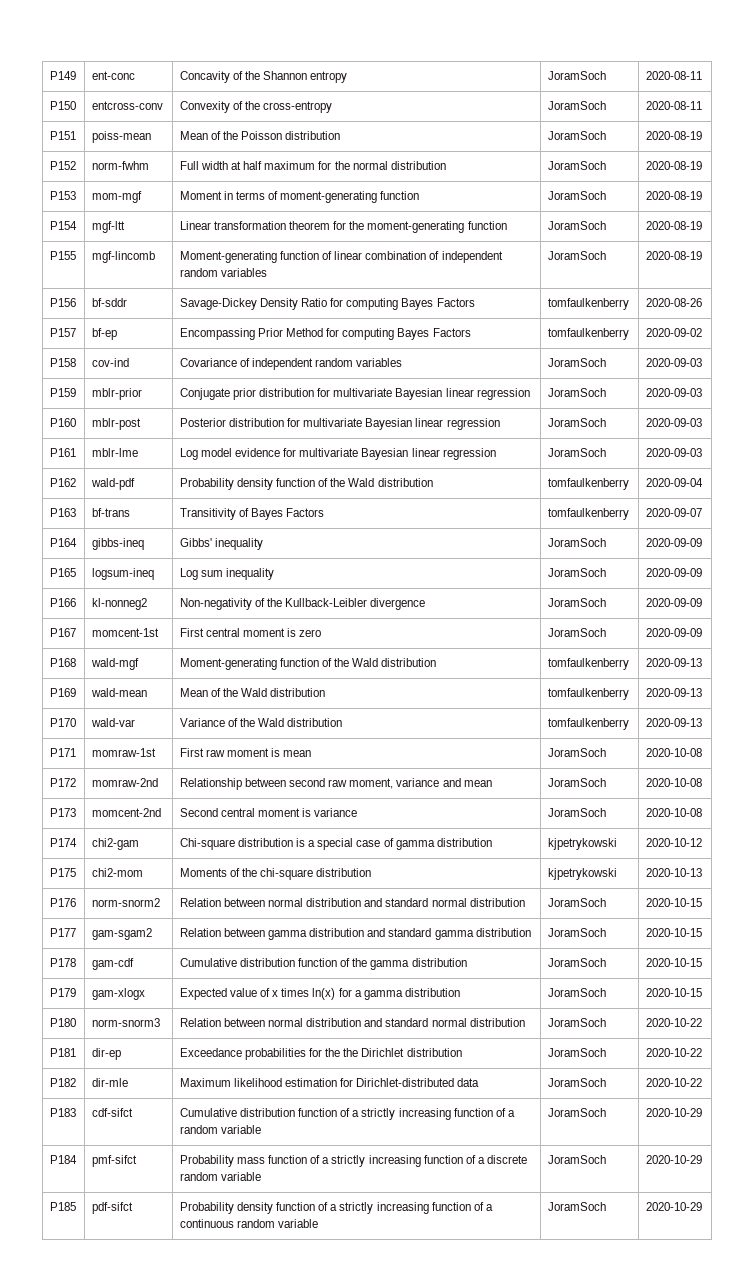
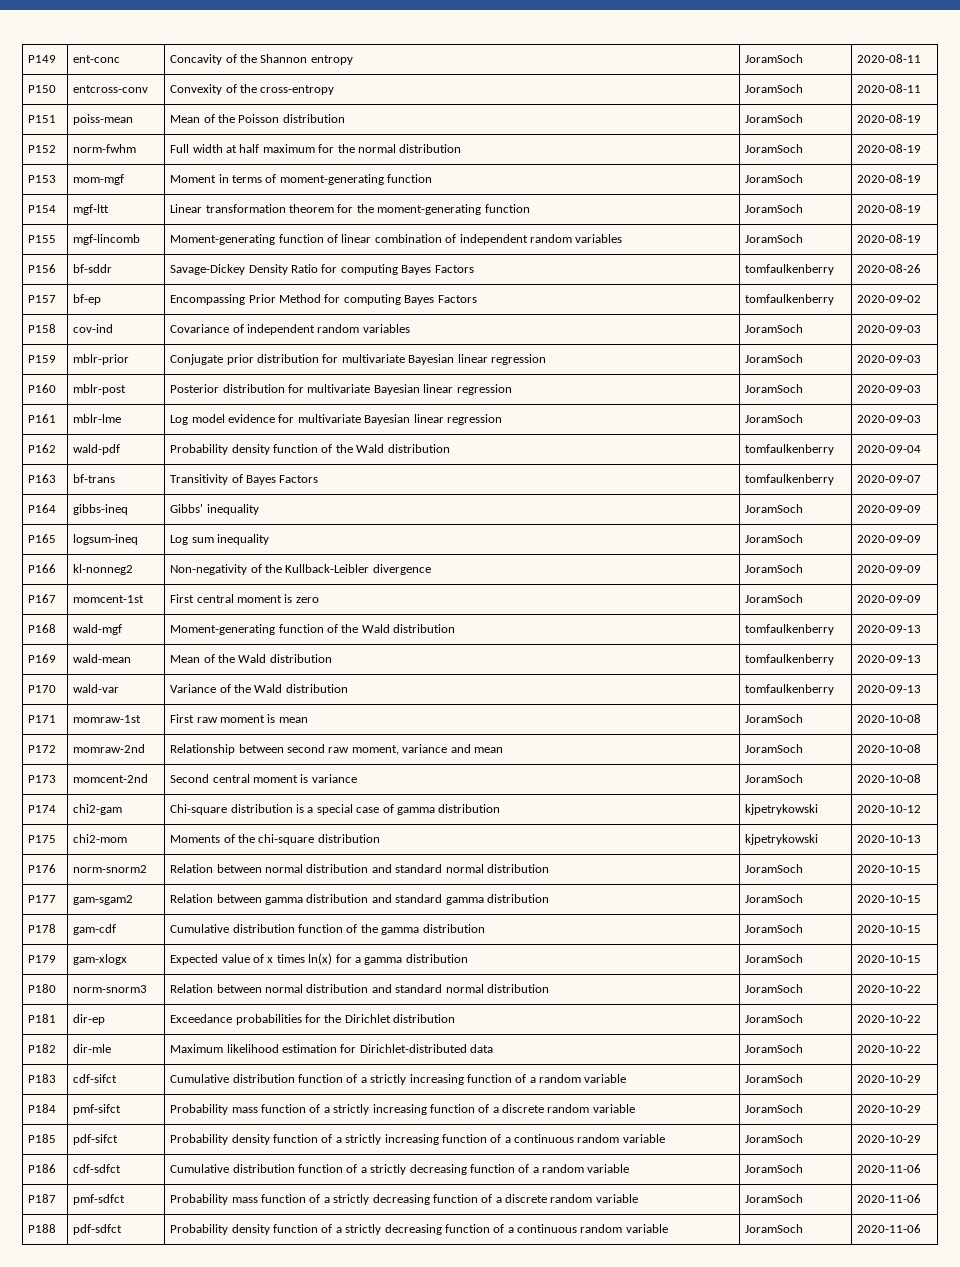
- P181 | dir-ep | Exceedance probabilities for the the Dirichlet distribution | JoramSoch | 2020-10-22
+ P181 | dir-ep | Exceedance probabilities for the Dirichlet distribution | JoramSoch | 2020-10-22
+ P186 | cdf-sdfct | Cumulative distribution function of a strictly decreasing function of a random variable | JoramSoch | 2020-11-06
+ P187 | pmf-sdfct | Probability mass function of a strictly decreasing function of a discrete random variable | JoramSoch | 2020-11-06
+ P188 | pdf-sdfct | Probability density function of a strictly decreasing function of a continuous random variable | JoramSoch | 2020-11-06

